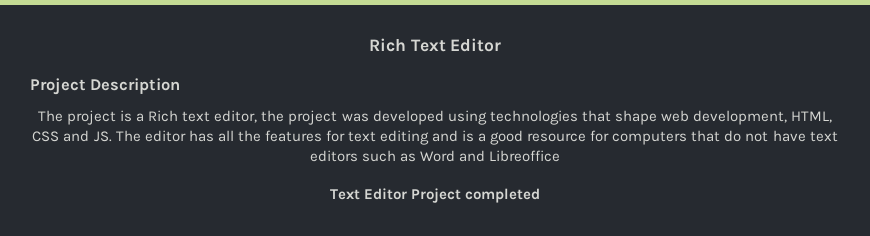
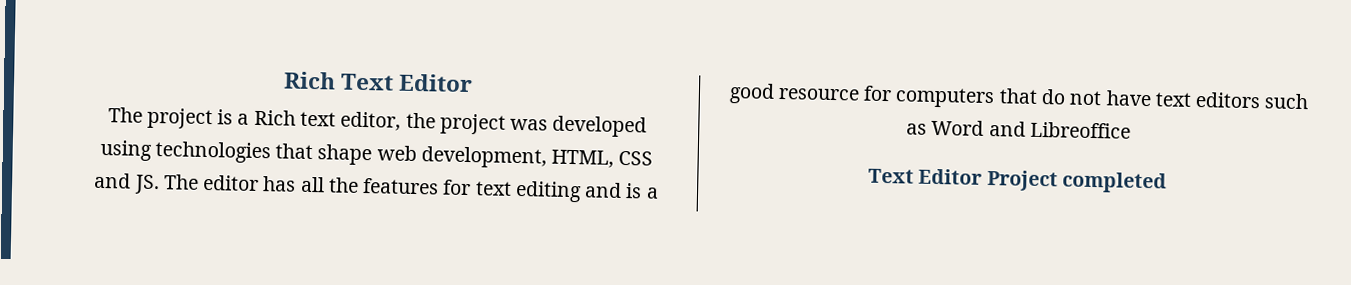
- Project Description

